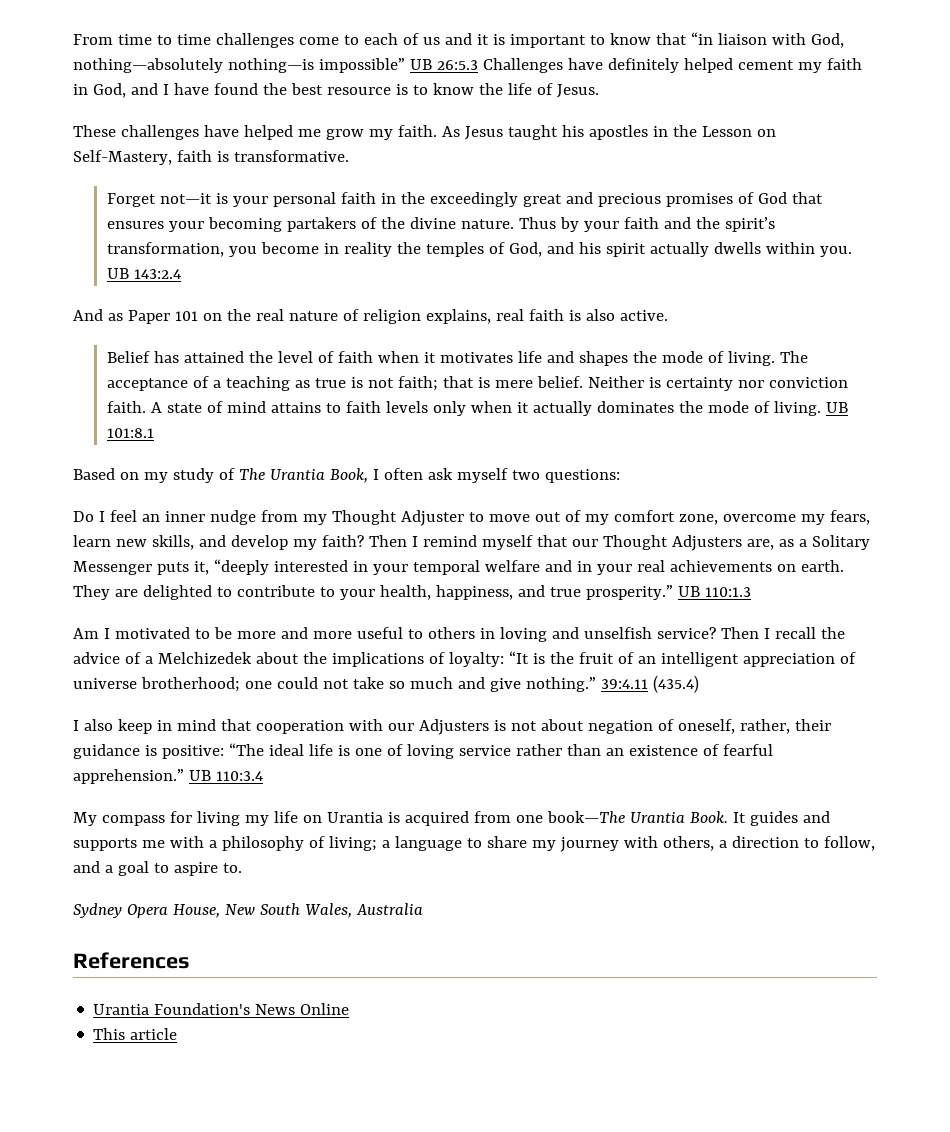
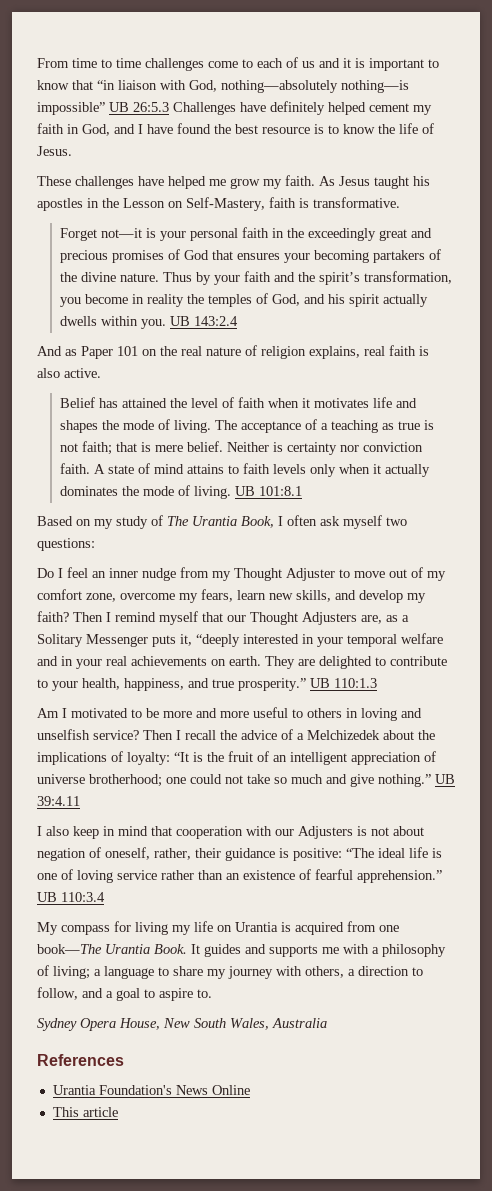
- 39:4.11 (435.4)
+ UB 39:4.11

